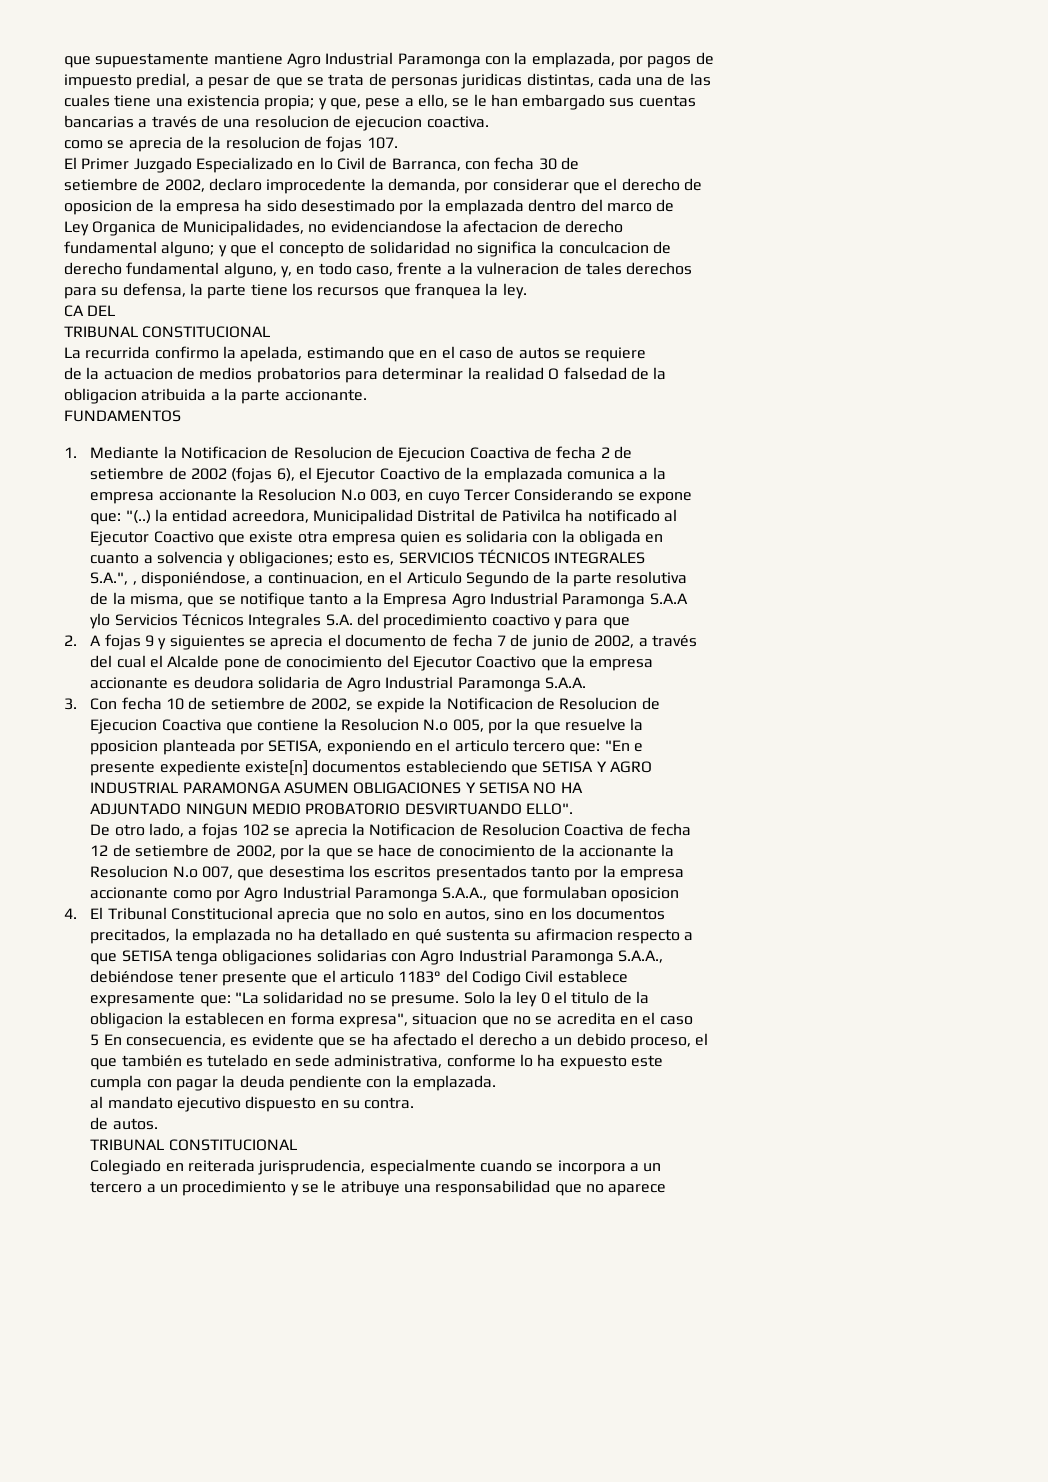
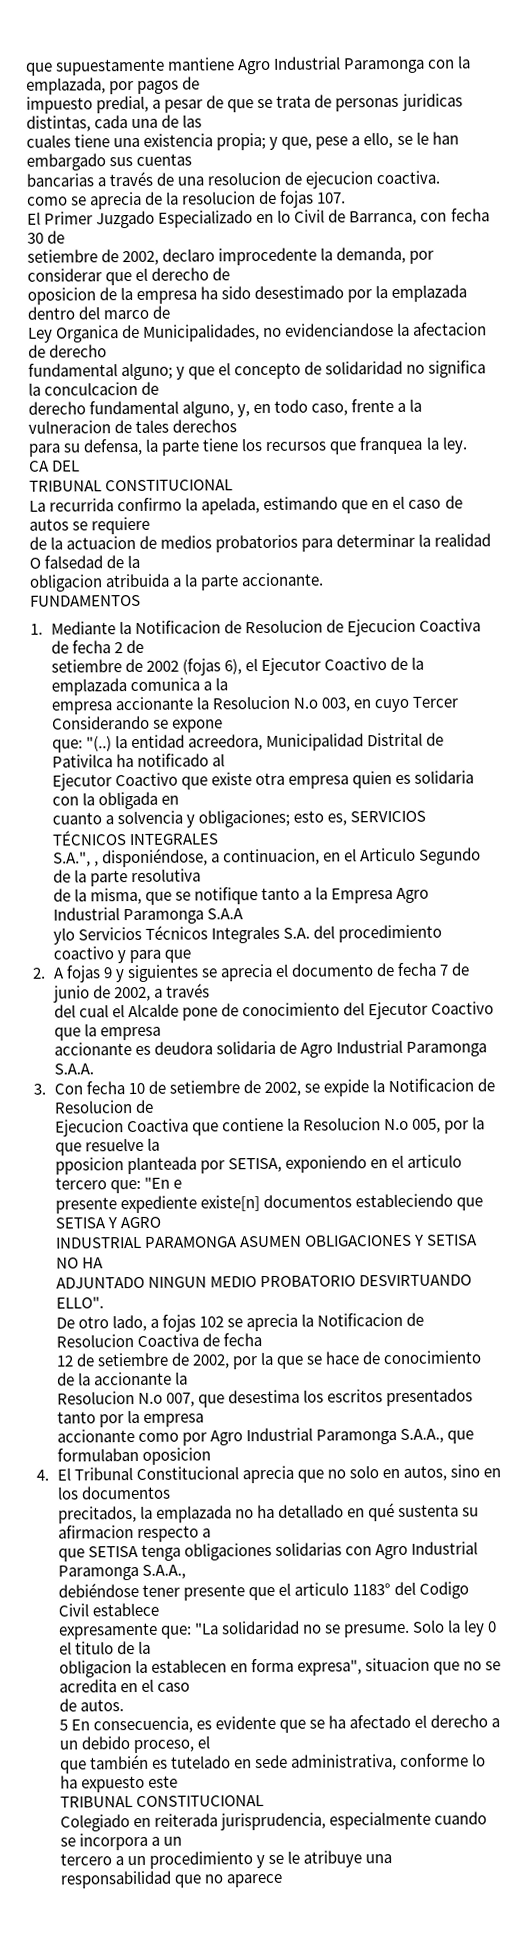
+ de autos.
- cumpla con pagar la deuda pendiente con la emplazada.
- al mandato ejecutivo dispuesto en su contra.
- de autos.

